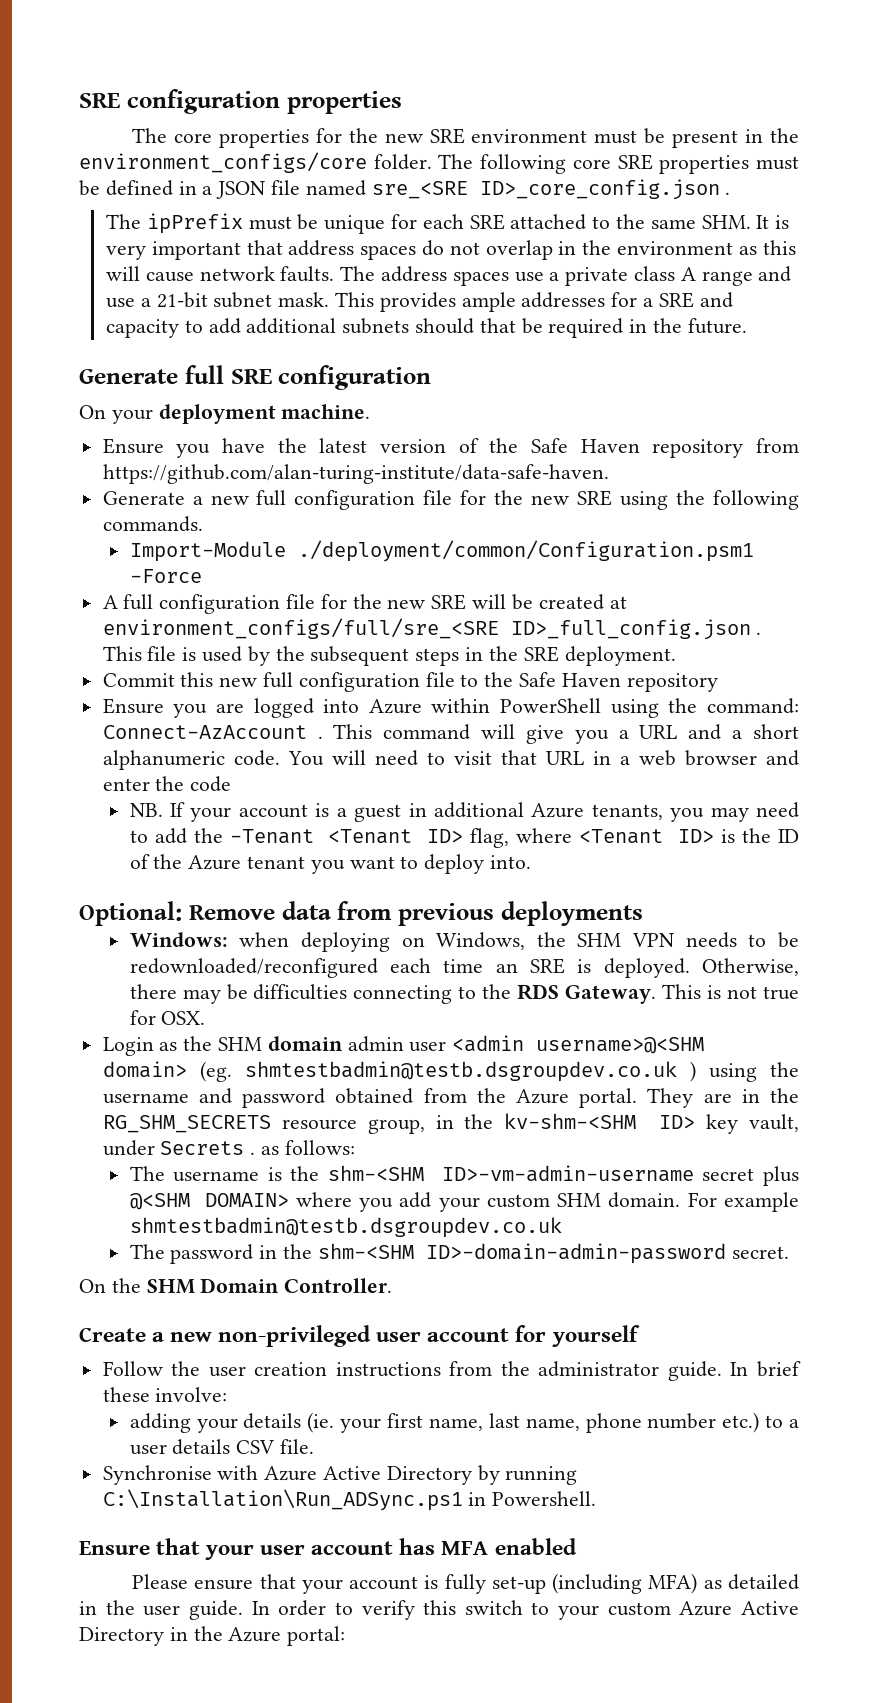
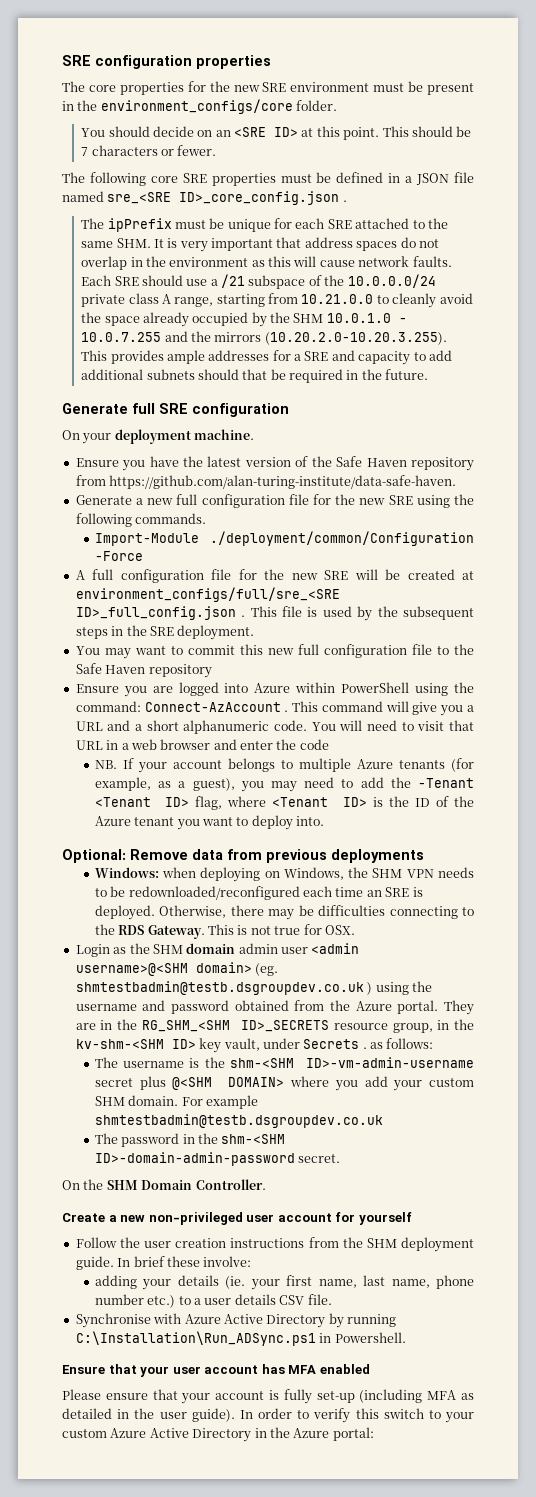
- The core properties for the new SRE environment must be present in the environment_configs/core folder. The following core SRE properties must be defined in a JSON file named sre_<SRE ID>_core_config.json .
+ The core properties for the new SRE environment must be present in the environment_configs/core folder.
+ You should decide on an <SRE ID> at this point. This should be 7 characters or fewer.
+ The following core SRE properties must be defined in a JSON file named sre_<SRE ID>_core_config.json .
- The address spaces use a private class A range and use a 21-bit subnet mask. This provides ample addresses for a SRE and capacity to add additional subnets should that be required in the future.
+ Each SRE should use a /21 subspace of the 10.0.0.0/24 private class A range, starting from 10.21.0.0 to cleanly avoid the space already occupied by the SHM 10.0.1.0 - 10.0.7.255 and the mirrors (10.20.2.0-10.20.3.255). This provides ample addresses for a SRE and capacity to add additional subnets should that be required in the future.
- Import-Module ./deployment/common/Configuration.psm1 -Force
+ Import-Module ./deployment/common/Configuration -Force
- Commit this new full configuration file to the Safe Haven repository
+ You may want to commit this new full configuration file to the Safe Haven repository
- NB. If your account is a guest in additional Azure tenants, you may need to add the -Tenant <Tenant ID> flag, where <Tenant ID> is the ID of the Azure tenant you want to deploy into.
+ NB. If your account belongs to multiple Azure tenants (for example, as a guest), you may need to add the -Tenant <Tenant ID> flag, where <Tenant ID> is the ID of the Azure tenant you want to deploy into.
- They are in the RG_SHM_SECRETS resource group, in the kv-shm-<SHM ID> key vault, under Secrets . as follows:
+ They are in the RG_SHM_<SHM ID>_SECRETS resource group, in the kv-shm-<SHM ID> key vault, under Secrets . as follows:
- Follow the user creation instructions from the administrator guide.
+ Follow the user creation instructions from the SHM deployment guide.
- Please ensure that your account is fully set-up (including MFA) as detailed in the user guide.
+ Please ensure that your account is fully set-up (including MFA as detailed in the user guide).

